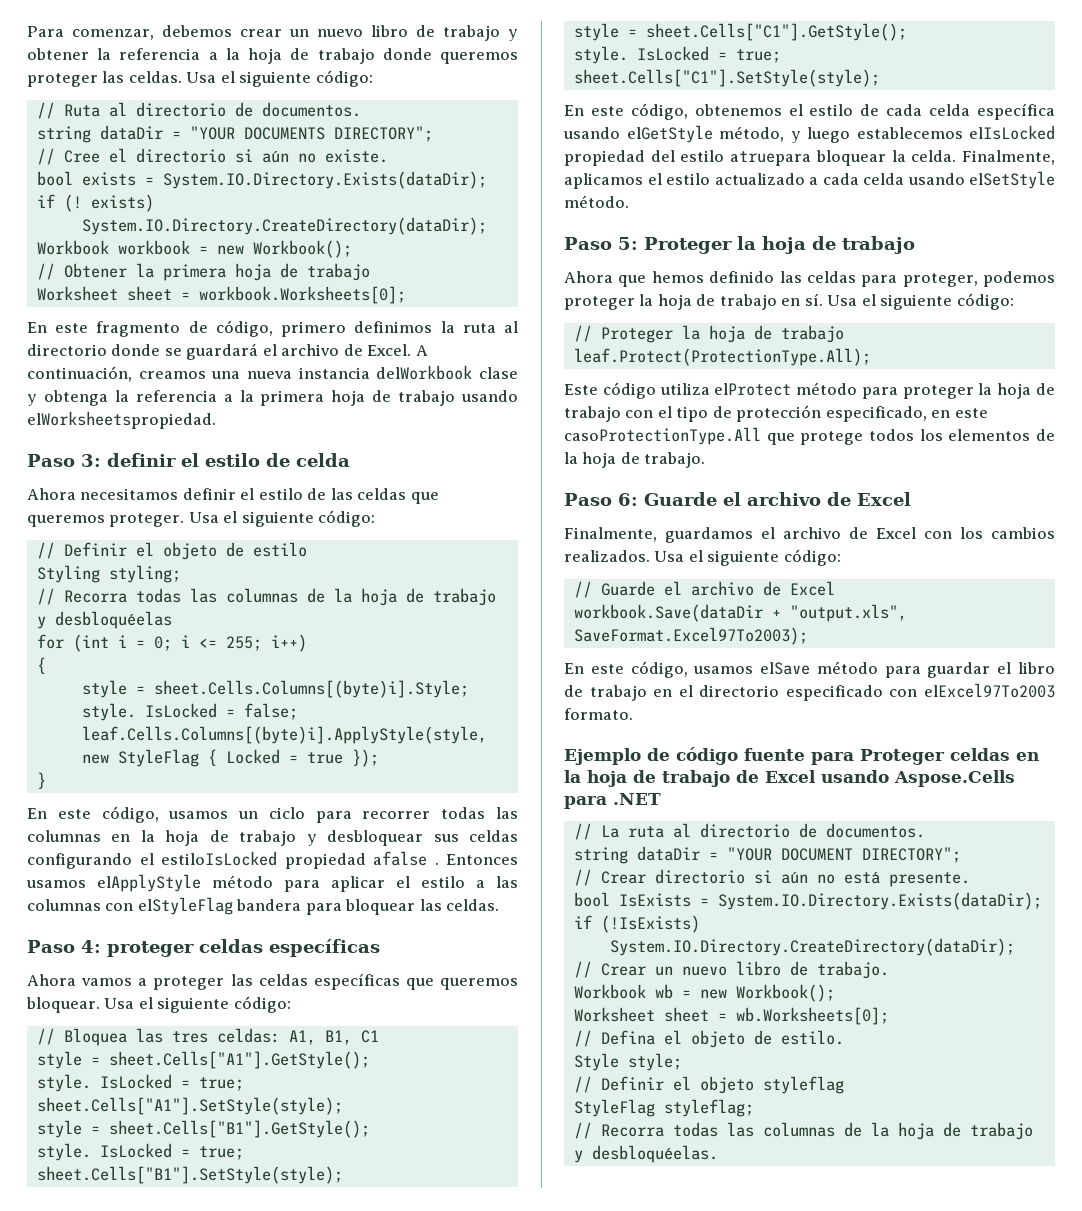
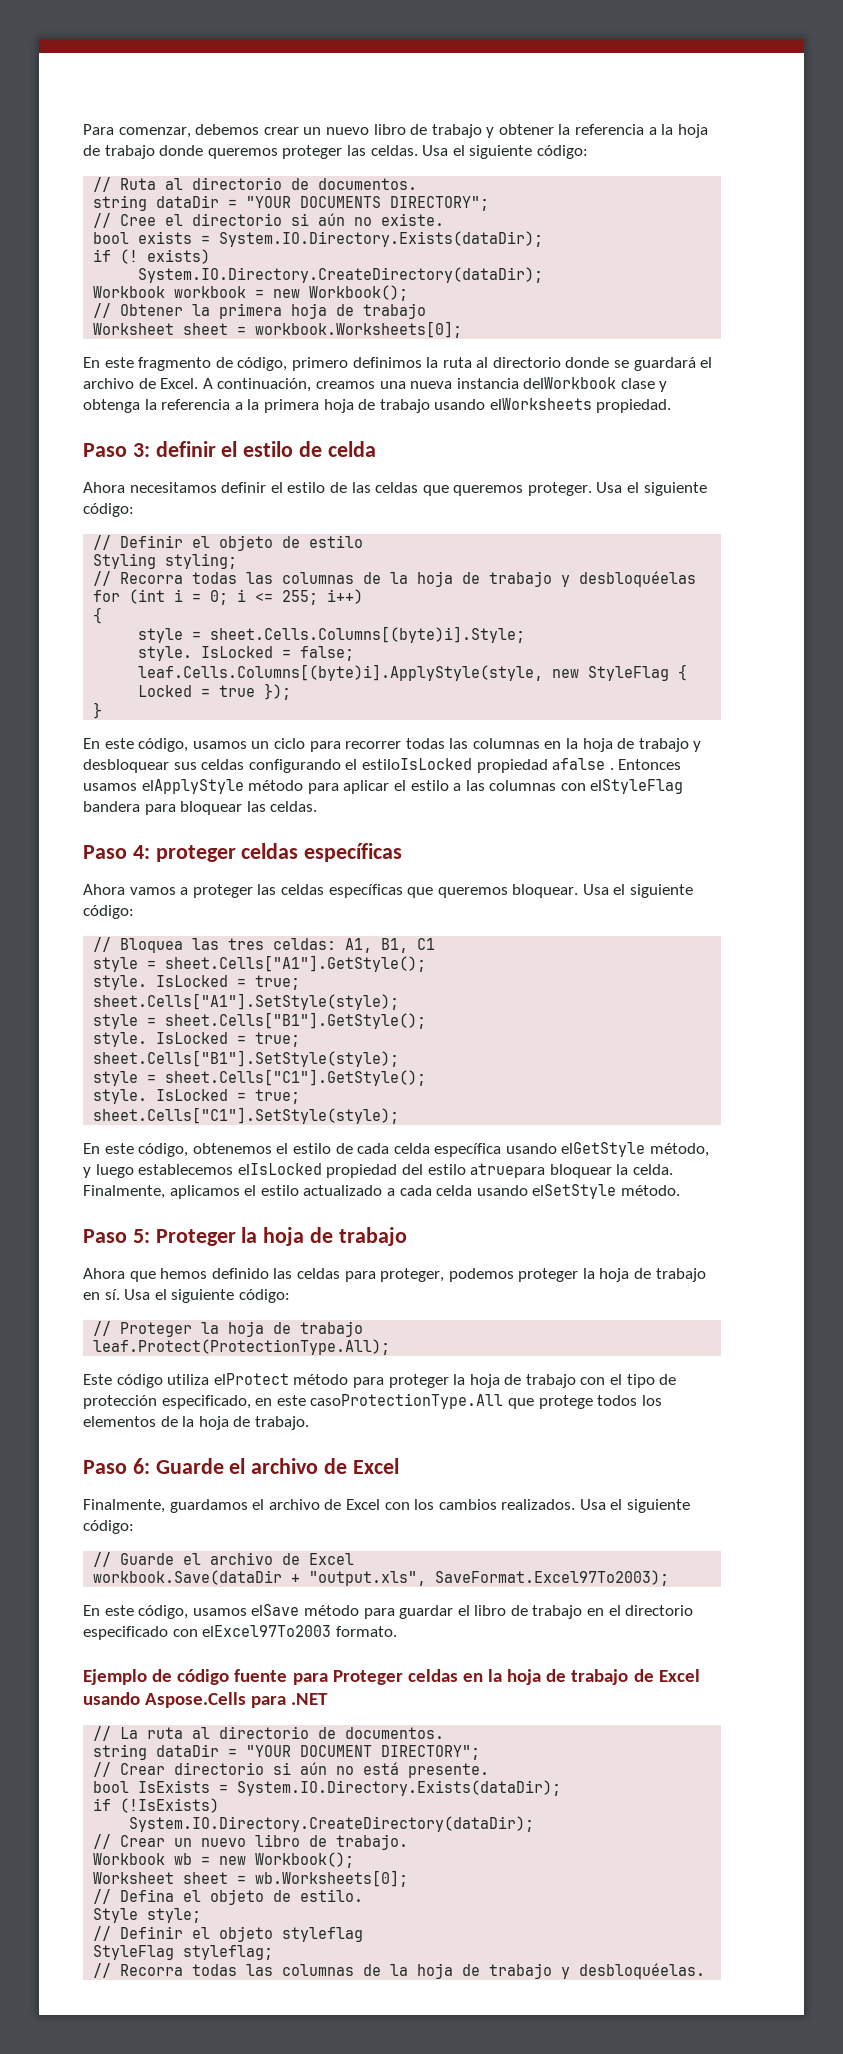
- A continuación, creamos una nueva instancia delWorkbook clase y obtenga la referencia a la primera hoja de trabajo usando elWorksheetspropiedad.
+ A continuación, creamos una nueva instancia delWorkbook clase y obtenga la referencia a la primera hoja de trabajo usando elWorksheets propiedad.

